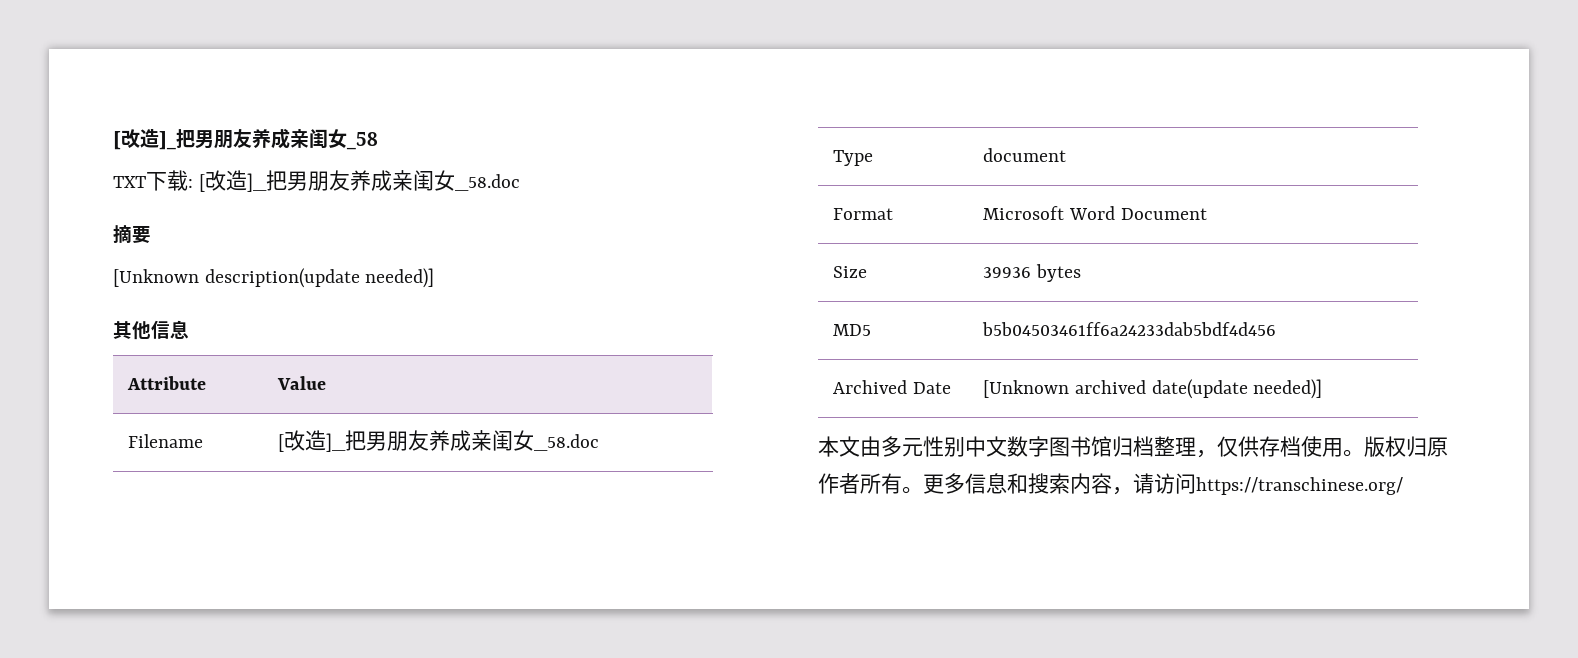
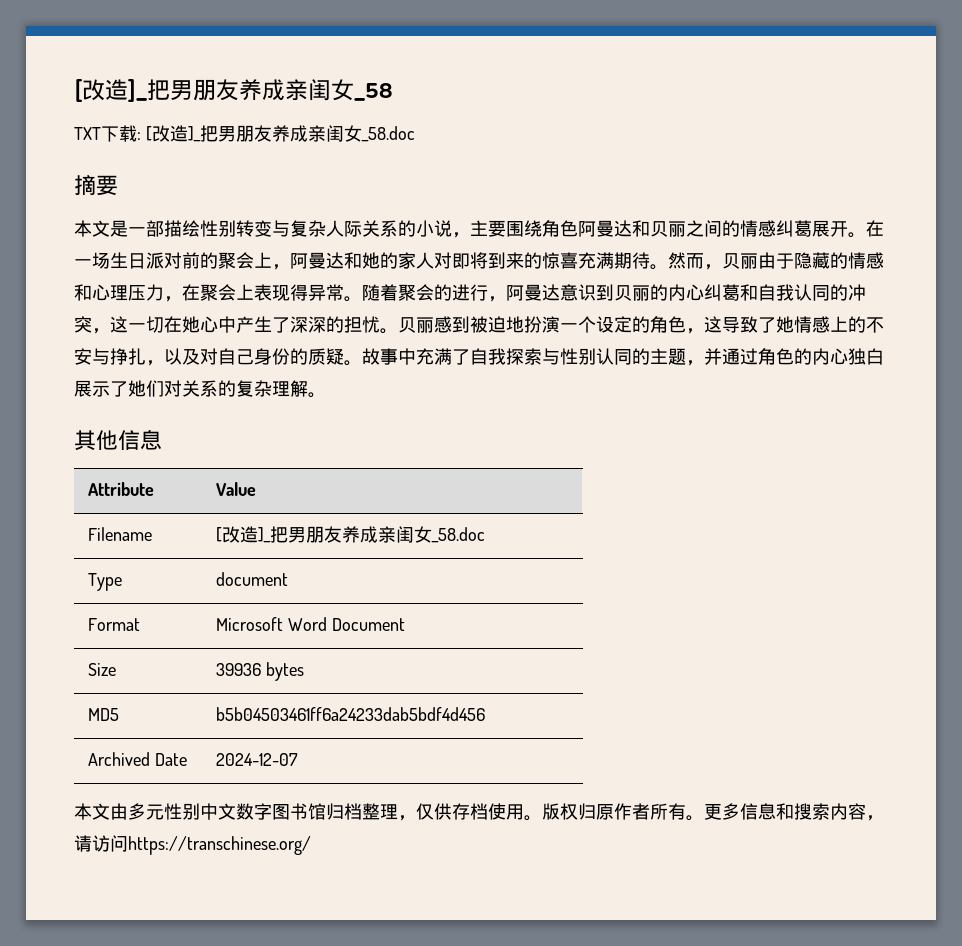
- [Unknown description(update needed)]
+ 本文是一部描绘性别转变与复杂人际关系的小说，主要围绕角色阿曼达和贝丽之间的情感纠葛展开。在一场生日派对前的聚会上，阿曼达和她的家人对即将到来的惊喜充满期待。然而，贝丽由于隐藏的情感和心理压力，在聚会上表现得异常。随着聚会的进行，阿曼达意识到贝丽的内心纠葛和自我认同的冲突，这一切在她心中产生了深深的担忧。贝丽感到被迫地扮演一个设定的角色，这导致了她情感上的不安与挣扎，以及对自己身份的质疑。故事中充满了自我探索与性别认同的主题，并通过角色的内心独白展示了她们对关系的复杂理解。
- Archived Date | [Unknown archived date(update needed)]
+ Archived Date | 2024-12-07

